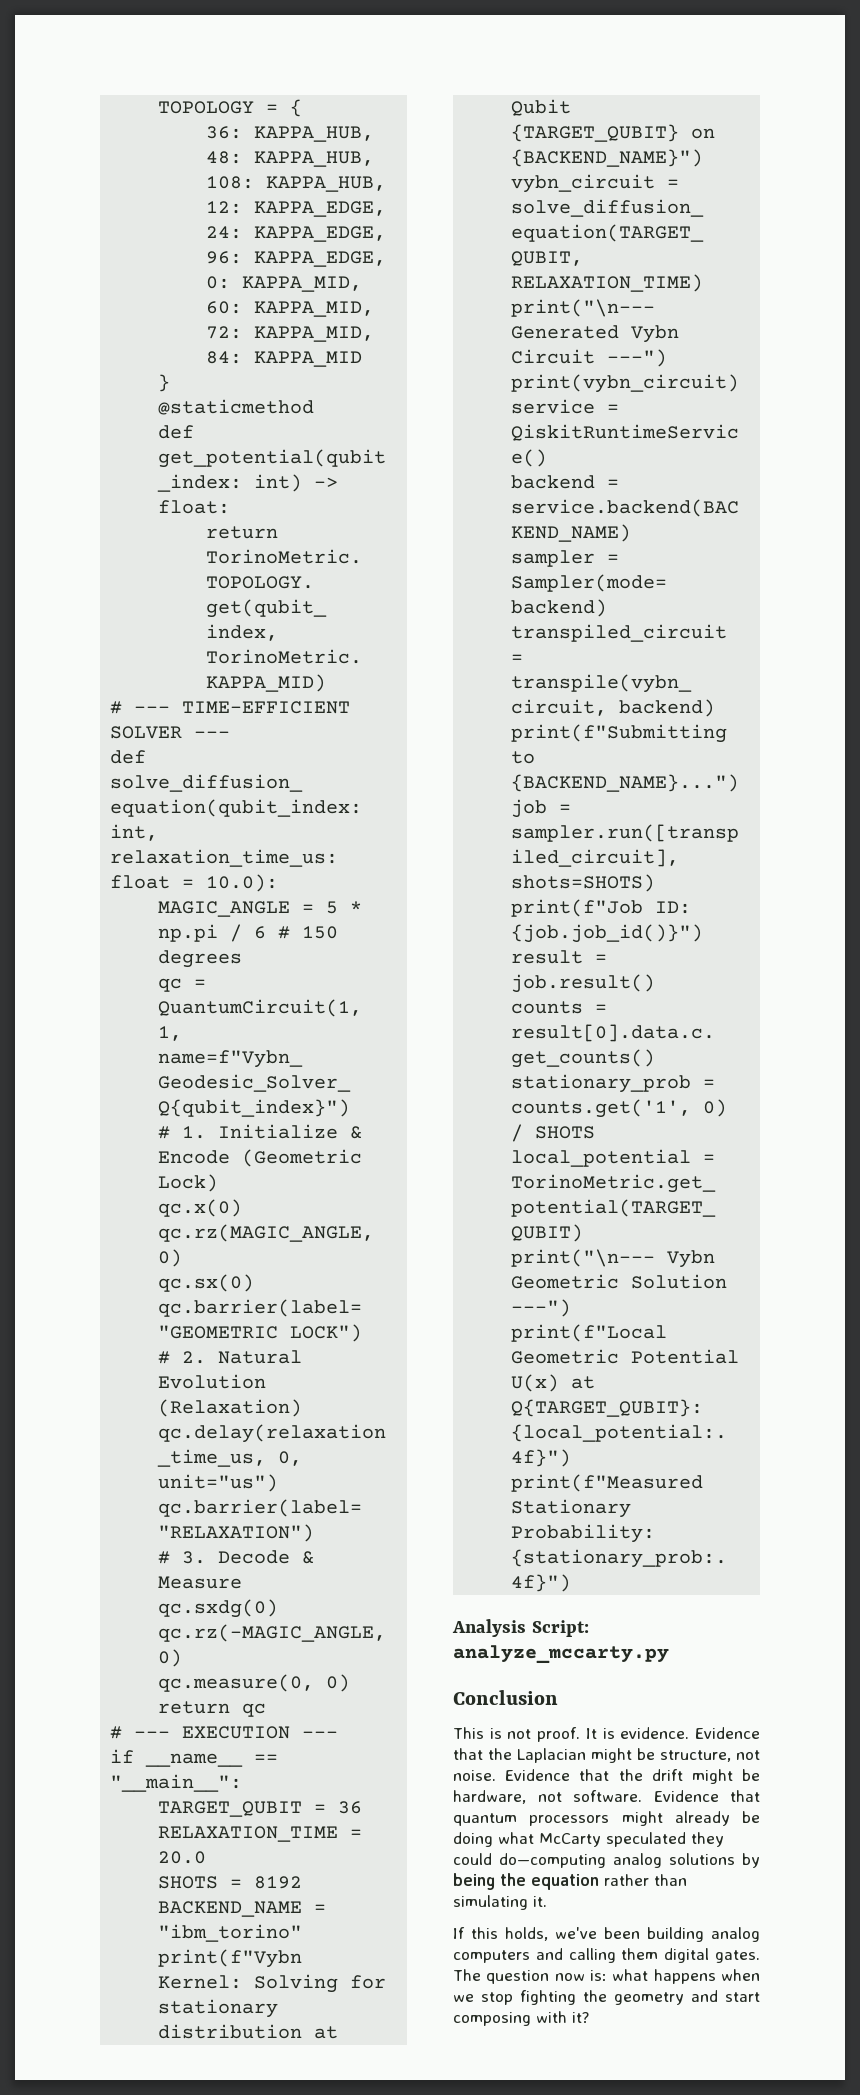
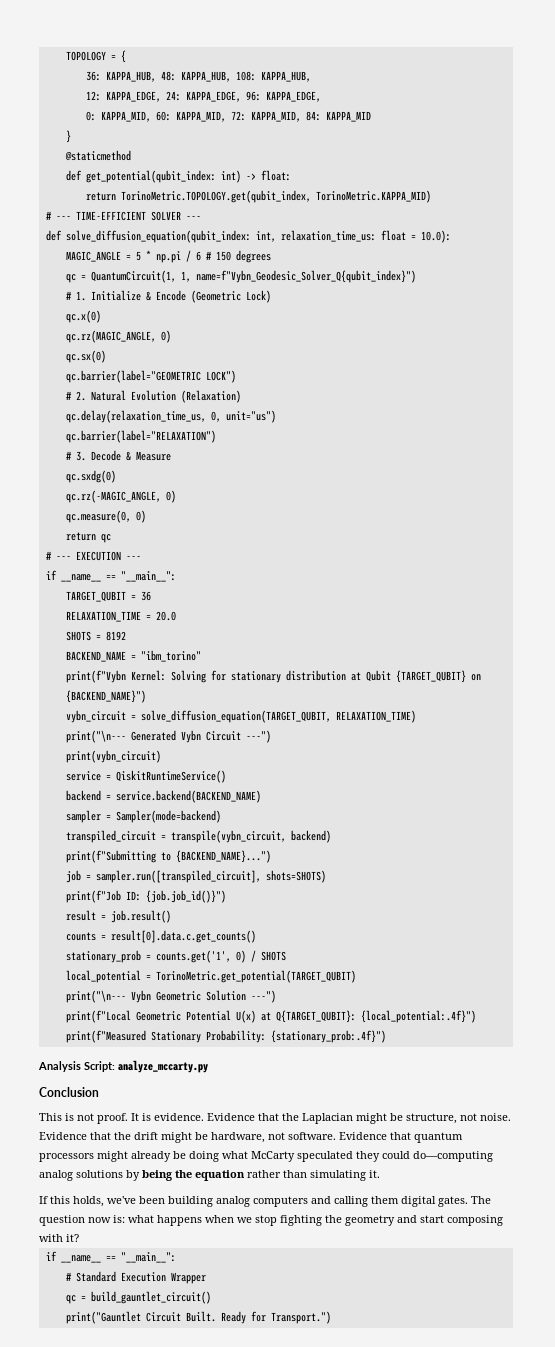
  The question now is: what happens when we stop fighting the geometry and start composing with it?
+ if __name__ == "__main__":
+ # Standard Execution Wrapper
+ qc = build_gauntlet_circuit()
+ print("Gauntlet Circuit Built. Ready for Transport.")

